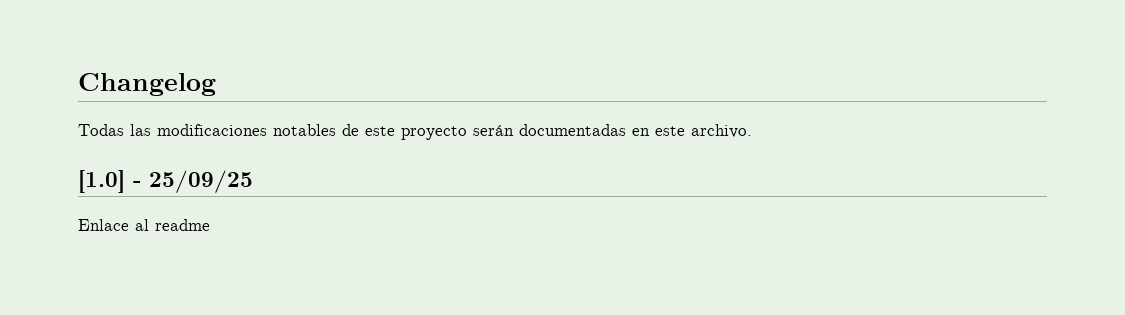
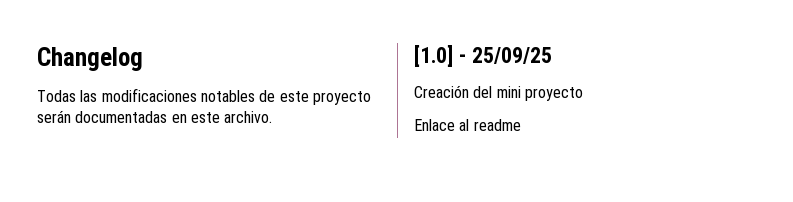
+ Creación del mini proyecto

